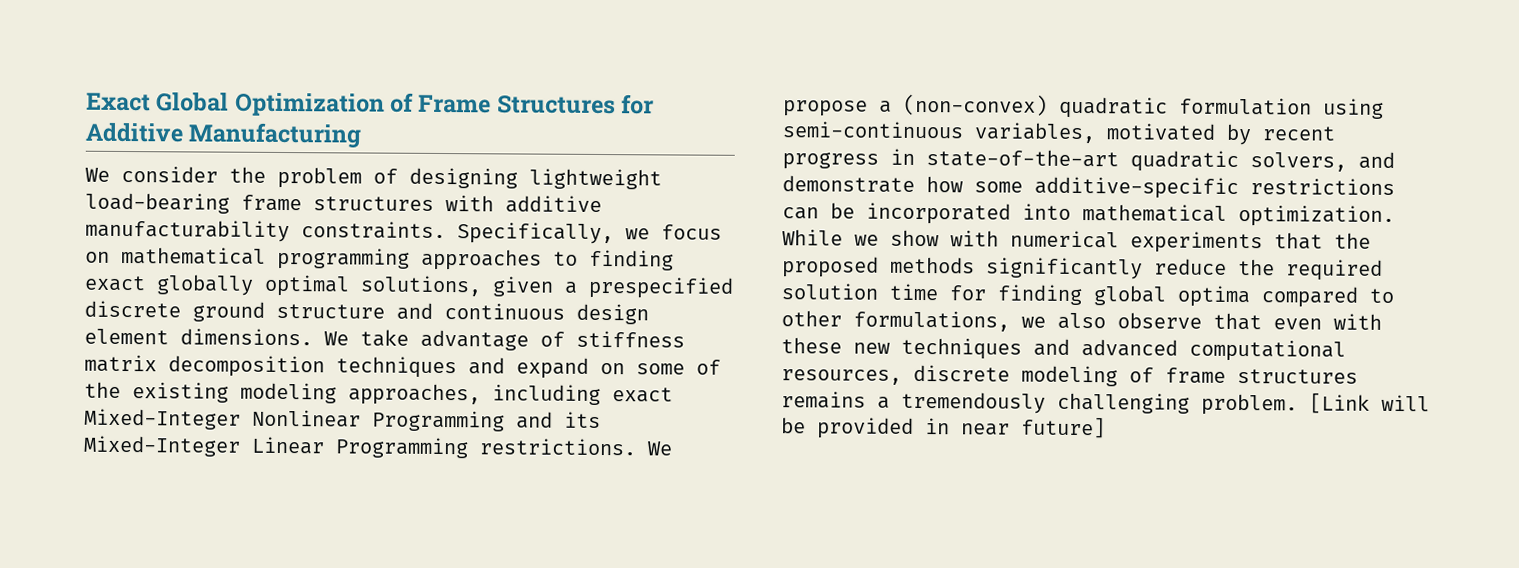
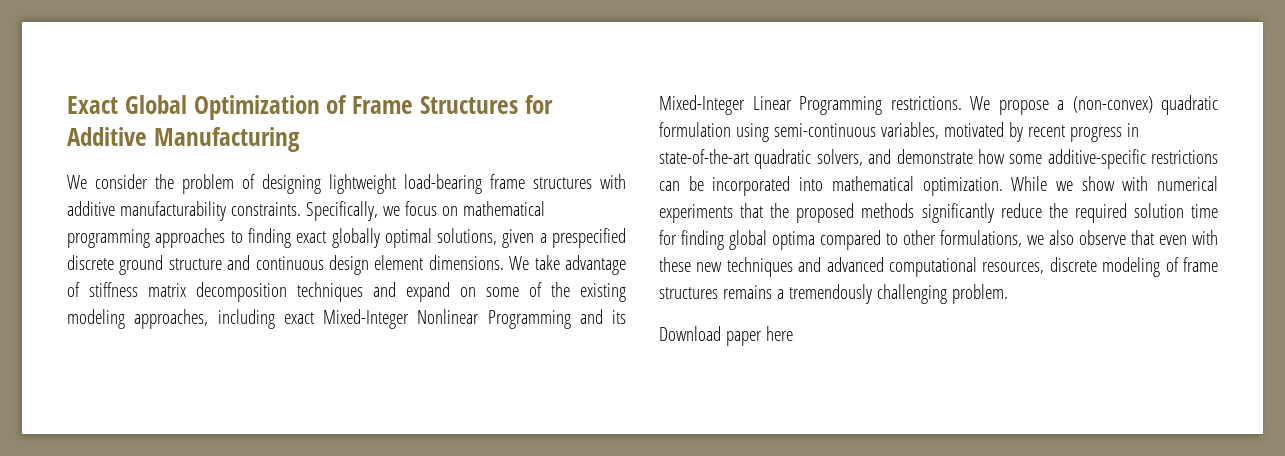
- While we show with numerical experiments that the proposed methods significantly reduce the required solution time for finding global optima compared to other formulations, we also observe that even with these new techniques and advanced computational resources, discrete modeling of frame structures remains a tremendously challenging problem. [Link will be provided in near future]
+ While we show with numerical experiments that the proposed methods significantly reduce the required solution time for finding global optima compared to other formulations, we also observe that even with these new techniques and advanced computational resources, discrete modeling of frame structures remains a tremendously challenging problem.
+ Download paper here

